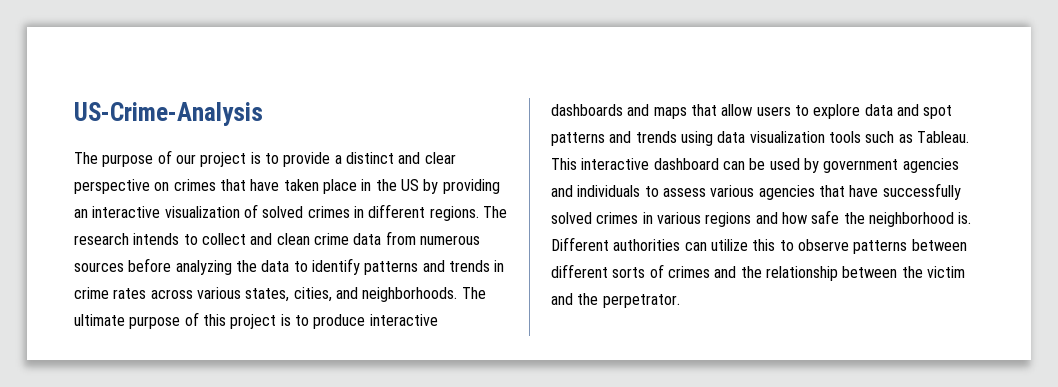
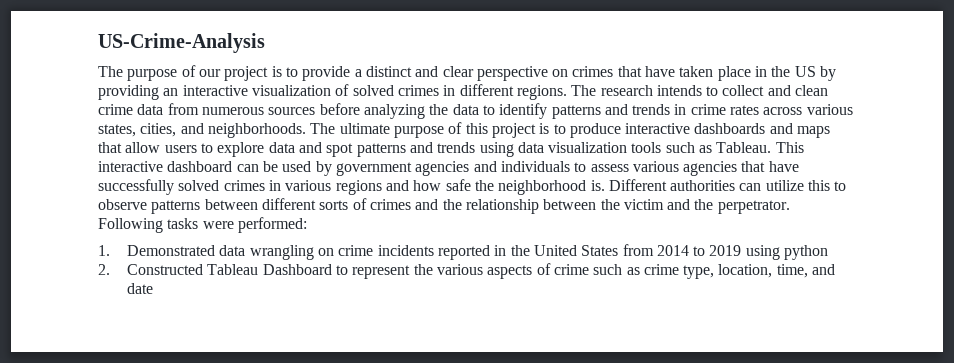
+ Following tasks were performed:
+ 1. Demonstrated data wrangling on crime incidents reported in the United States from 2014 to 2019 using python
+ 2. Constructed Tableau Dashboard to represent the various aspects of crime such as crime type, location, time, and date

